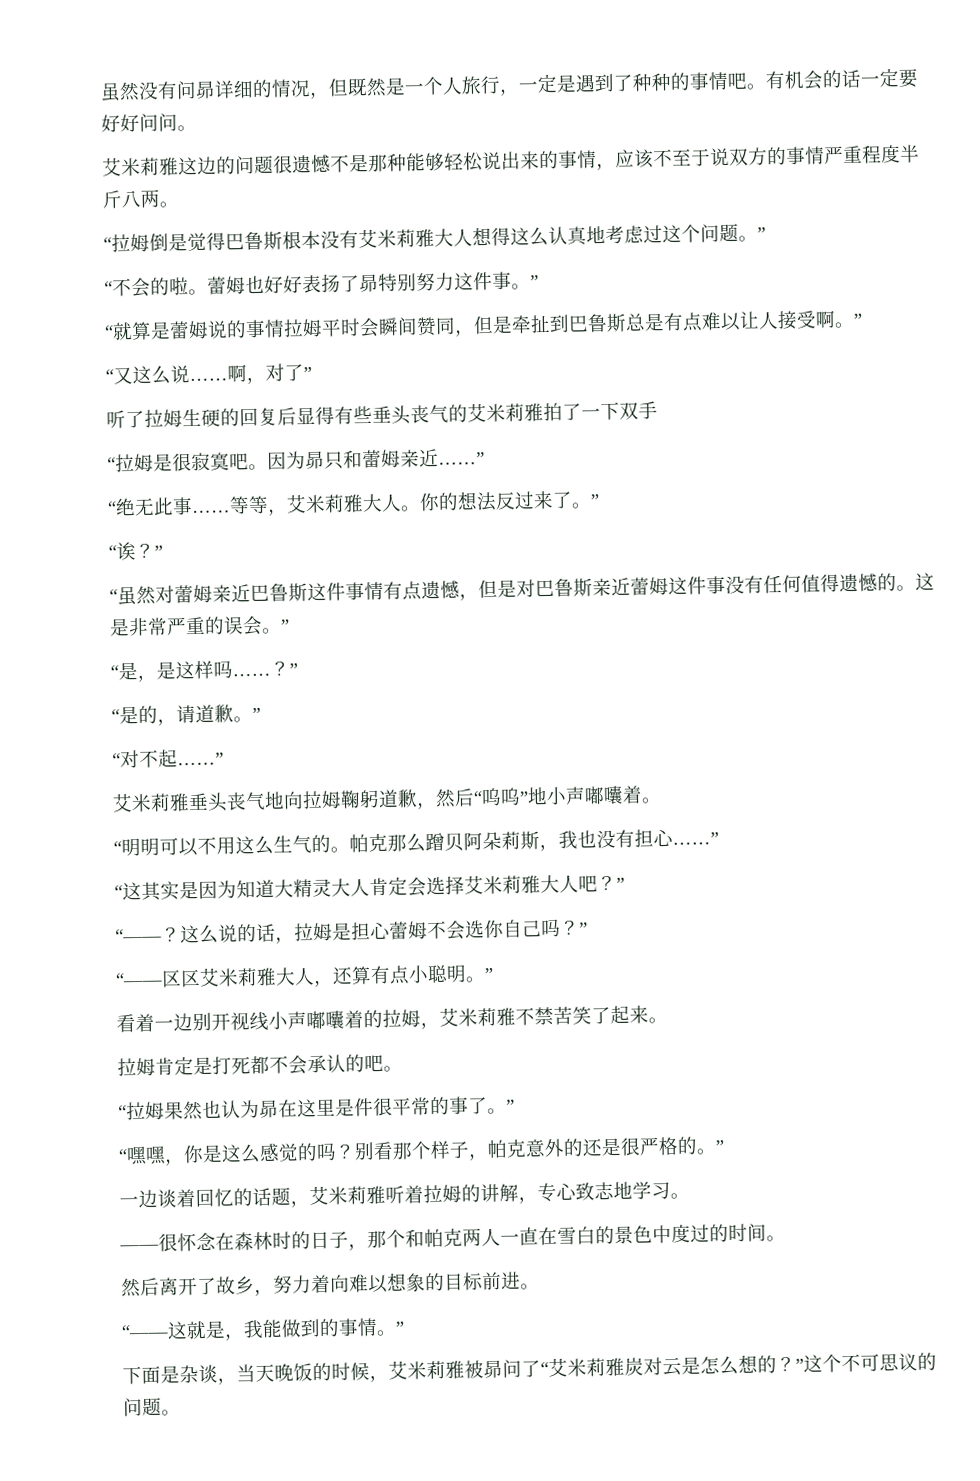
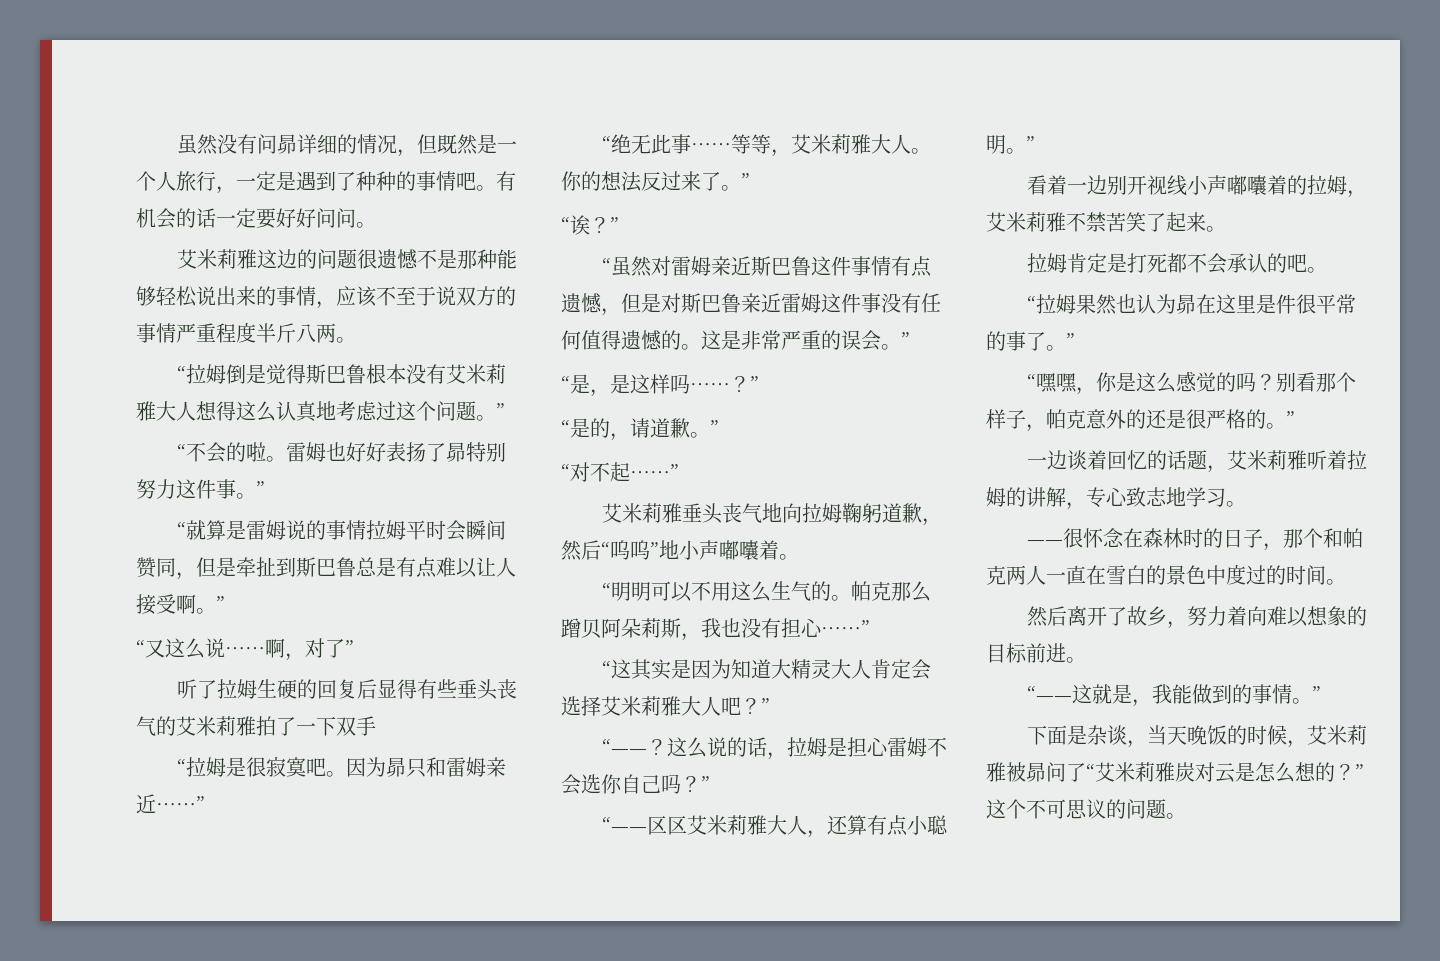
- “拉姆倒是觉得巴鲁斯根本没有艾米莉雅大人想得这么认真地考虑过这个问题。”
+ “拉姆倒是觉得斯巴鲁根本没有艾米莉雅大人想得这么认真地考虑过这个问题。”
- 蕾姆也好好表扬了昴特别努力这件事。”
+ 雷姆也好好表扬了昴特别努力这件事。”
- “就算是蕾姆说的事情拉姆平时会瞬间赞同，但是牵扯到巴鲁斯总是有点难以让人接受啊。”
+ “就算是雷姆说的事情拉姆平时会瞬间赞同，但是牵扯到斯巴鲁总是有点难以让人接受啊。”
- 因为昴只和蕾姆亲近……”
+ 因为昴只和雷姆亲近……”
- “虽然对蕾姆亲近巴鲁斯这件事情有点遗憾，但是对巴鲁斯亲近蕾姆这件事没有任何值得遗憾的。
+ “虽然对雷姆亲近斯巴鲁这件事情有点遗憾，但是对斯巴鲁亲近雷姆这件事没有任何值得遗憾的。
- 这么说的话，拉姆是担心蕾姆不会选你自己吗？”
+ 这么说的话，拉姆是担心雷姆不会选你自己吗？”

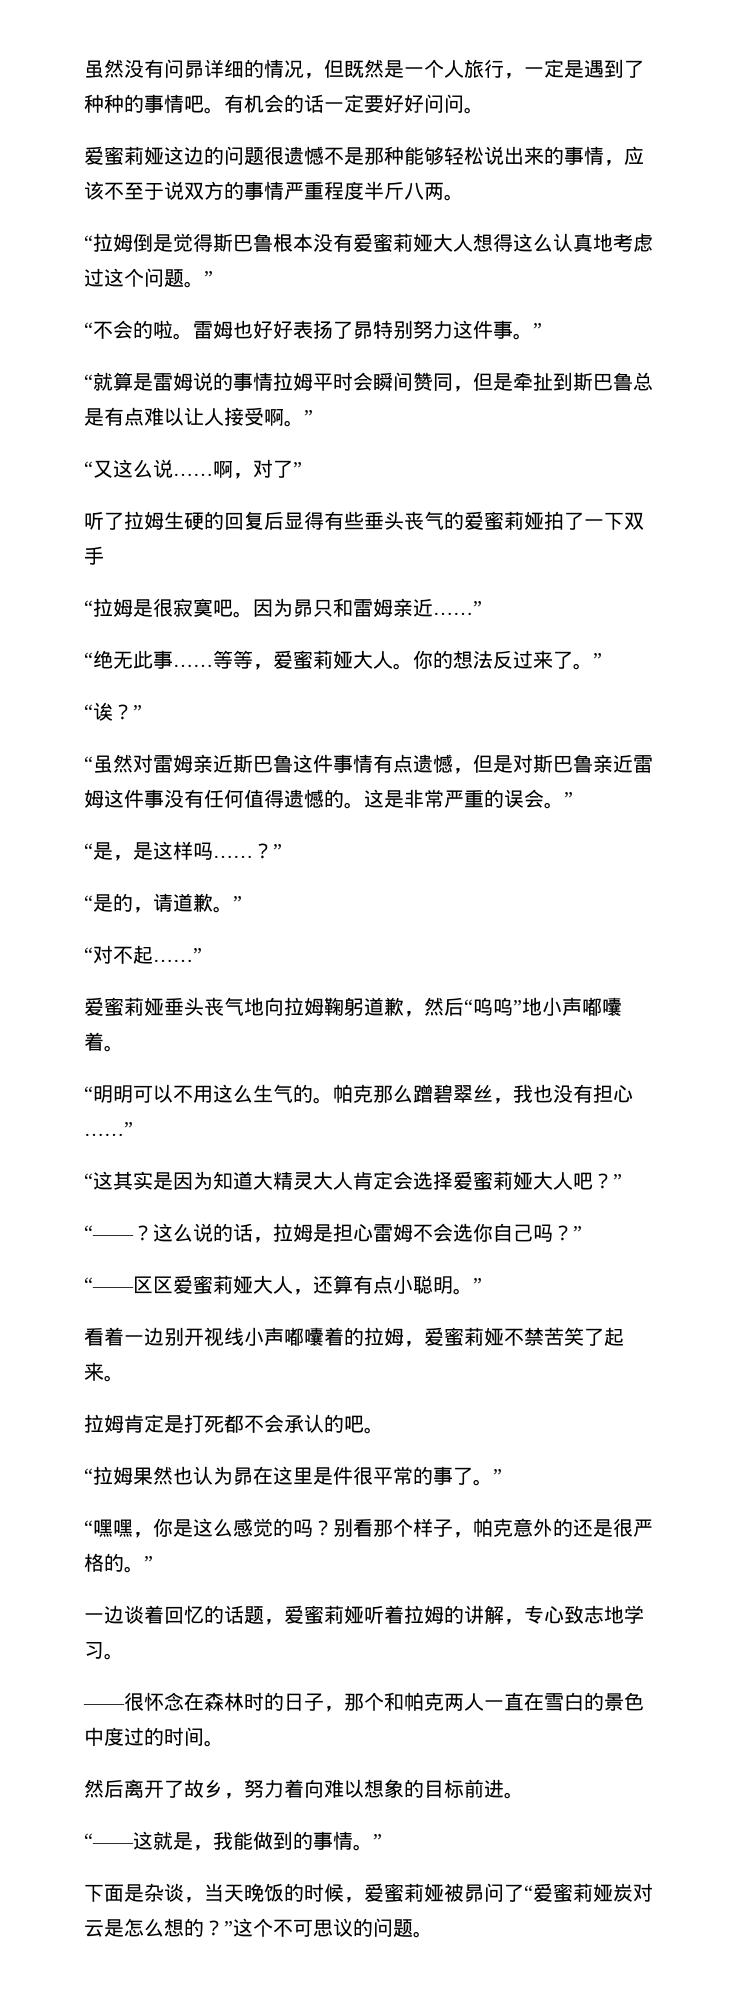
- 艾米莉雅这边的问题很遗憾不是那种能够轻松说出来的事情，应该不至于说双方的事情严重程度半斤八两。
+ 爱蜜莉娅这边的问题很遗憾不是那种能够轻松说出来的事情，应该不至于说双方的事情严重程度半斤八两。
- “拉姆倒是觉得斯巴鲁根本没有艾米莉雅大人想得这么认真地考虑过这个问题。”
+ “拉姆倒是觉得斯巴鲁根本没有爱蜜莉娅大人想得这么认真地考虑过这个问题。”
- 听了拉姆生硬的回复后显得有些垂头丧气的艾米莉雅拍了一下双手
+ 听了拉姆生硬的回复后显得有些垂头丧气的爱蜜莉娅拍了一下双手
- 等等，艾米莉雅大人。
+ 等等，爱蜜莉娅大人。
- 艾米莉雅垂头丧气地向拉姆鞠躬道歉，然后“呜呜”地小声嘟囔着。
+ 爱蜜莉娅垂头丧气地向拉姆鞠躬道歉，然后“呜呜”地小声嘟囔着。
- 帕克那么蹭贝阿朵莉斯，我也没有担心……”
+ 帕克那么蹭碧翠丝，我也没有担心……”
- “这其实是因为知道大精灵大人肯定会选择艾米莉雅大人吧？”
+ “这其实是因为知道大精灵大人肯定会选择爱蜜莉娅大人吧？”
- “——区区艾米莉雅大人，还算有点小聪明。”
+ “——区区爱蜜莉娅大人，还算有点小聪明。”
- 看着一边别开视线小声嘟囔着的拉姆，艾米莉雅不禁苦笑了起来。
+ 看着一边别开视线小声嘟囔着的拉姆，爱蜜莉娅不禁苦笑了起来。
- 一边谈着回忆的话题，艾米莉雅听着拉姆的讲解，专心致志地学习。
+ 一边谈着回忆的话题，爱蜜莉娅听着拉姆的讲解，专心致志地学习。
- 下面是杂谈，当天晚饭的时候，艾米莉雅被昴问了“艾米莉雅炭对云是怎么想的？”这个不可思议的问题。
+ 下面是杂谈，当天晚饭的时候，爱蜜莉娅被昴问了“爱蜜莉娅炭对云是怎么想的？”这个不可思议的问题。

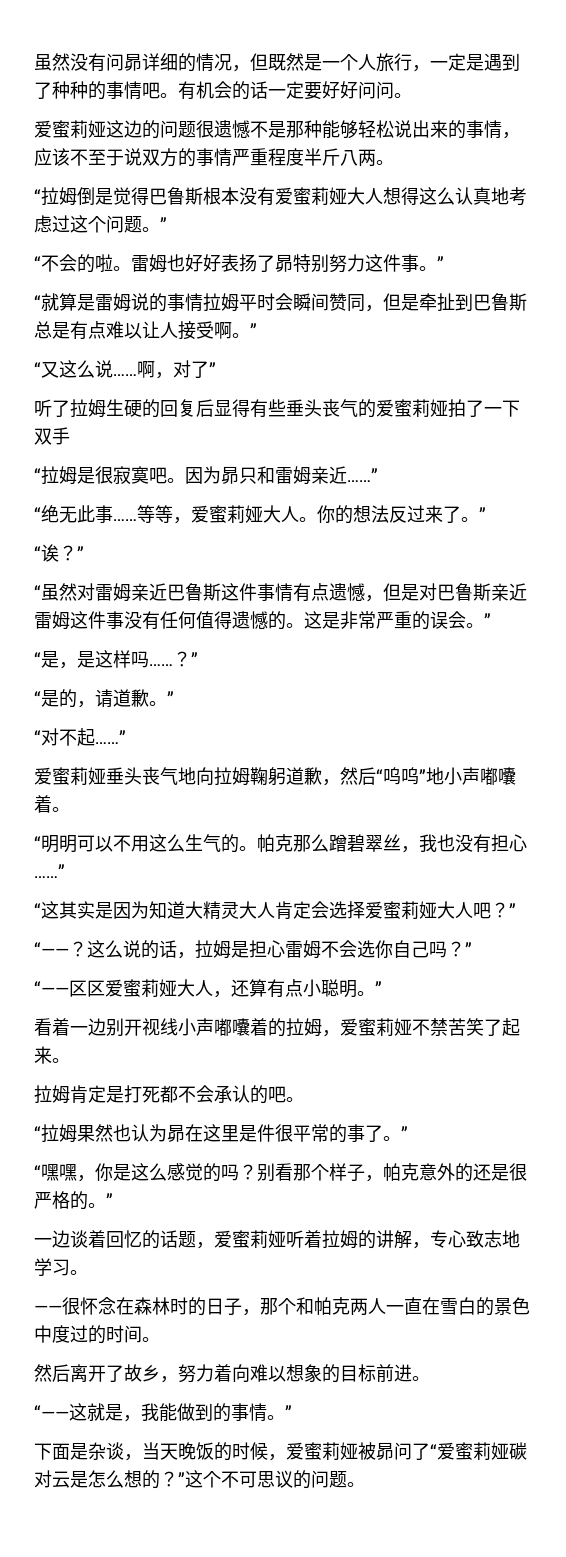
- “拉姆倒是觉得斯巴鲁根本没有爱蜜莉娅大人想得这么认真地考虑过这个问题。”
+ “拉姆倒是觉得巴鲁斯根本没有爱蜜莉娅大人想得这么认真地考虑过这个问题。”
- “就算是雷姆说的事情拉姆平时会瞬间赞同，但是牵扯到斯巴鲁总是有点难以让人接受啊。”
+ “就算是雷姆说的事情拉姆平时会瞬间赞同，但是牵扯到巴鲁斯总是有点难以让人接受啊。”
- “虽然对雷姆亲近斯巴鲁这件事情有点遗憾，但是对斯巴鲁亲近雷姆这件事没有任何值得遗憾的。
+ “虽然对雷姆亲近巴鲁斯这件事情有点遗憾，但是对巴鲁斯亲近雷姆这件事没有任何值得遗憾的。
- 下面是杂谈，当天晚饭的时候，爱蜜莉娅被昴问了“爱蜜莉娅炭对云是怎么想的？”这个不可思议的问题。
+ 下面是杂谈，当天晚饭的时候，爱蜜莉娅被昴问了“爱蜜莉娅碳对云是怎么想的？”这个不可思议的问题。

